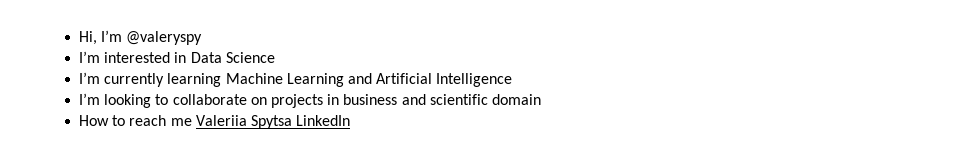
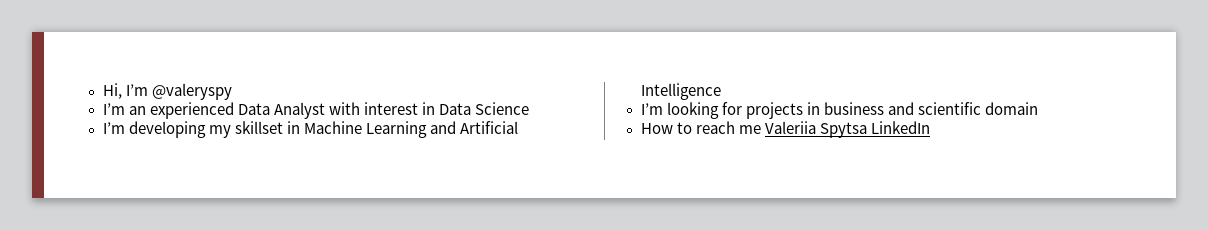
- I’m interested in Data Science
+ I’m an experienced Data Analyst with interest in Data Science
- I’m currently learning Machine Learning and Artificial Intelligence
+ I’m developing my skillset in Machine Learning and Artificial Intelligence
- I’m looking to collaborate on projects in business and scientific domain
+ I’m looking for projects in business and scientific domain

